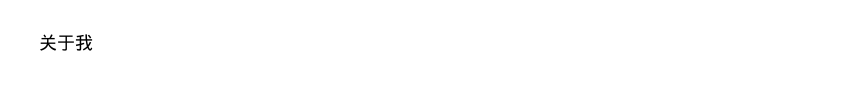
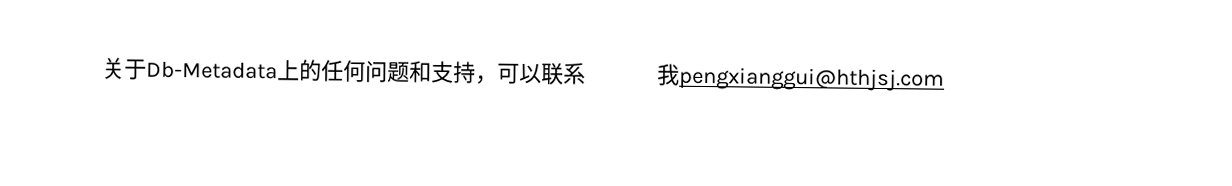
- 关于我
+ 关于Db-Metadata上的任何问题和支持，可以联系我pengxianggui@hthjsj.com

